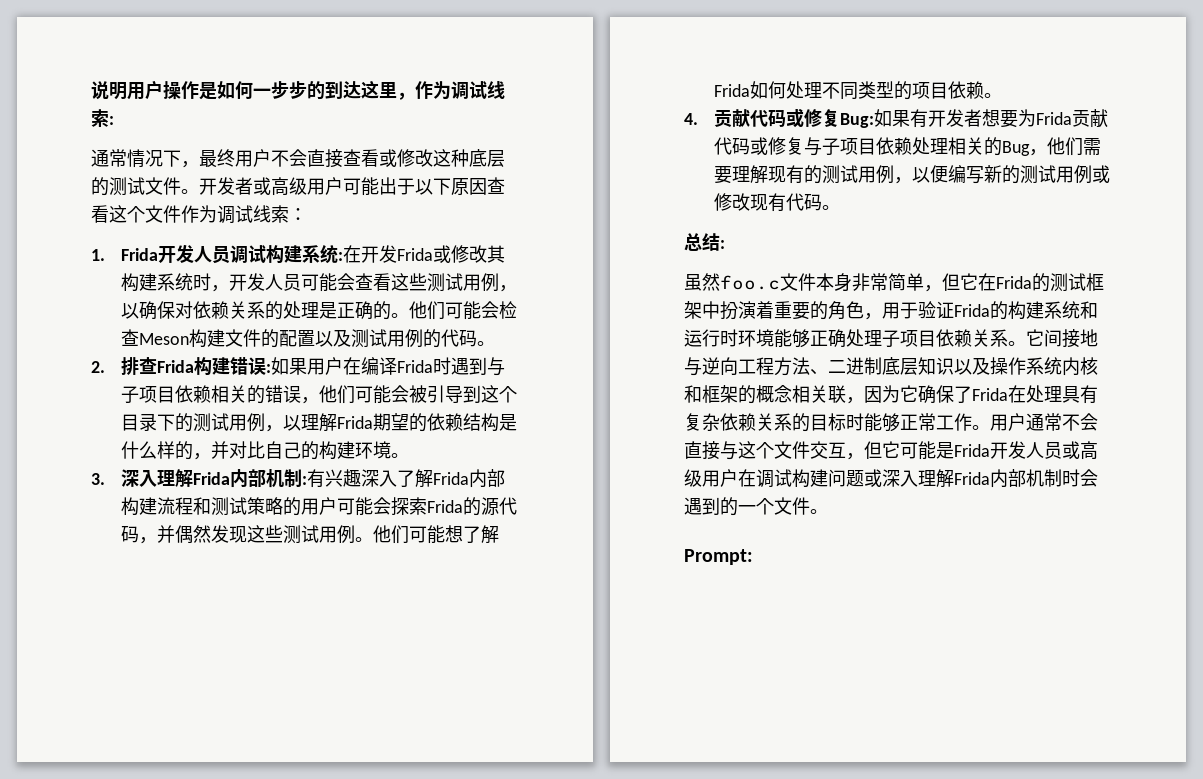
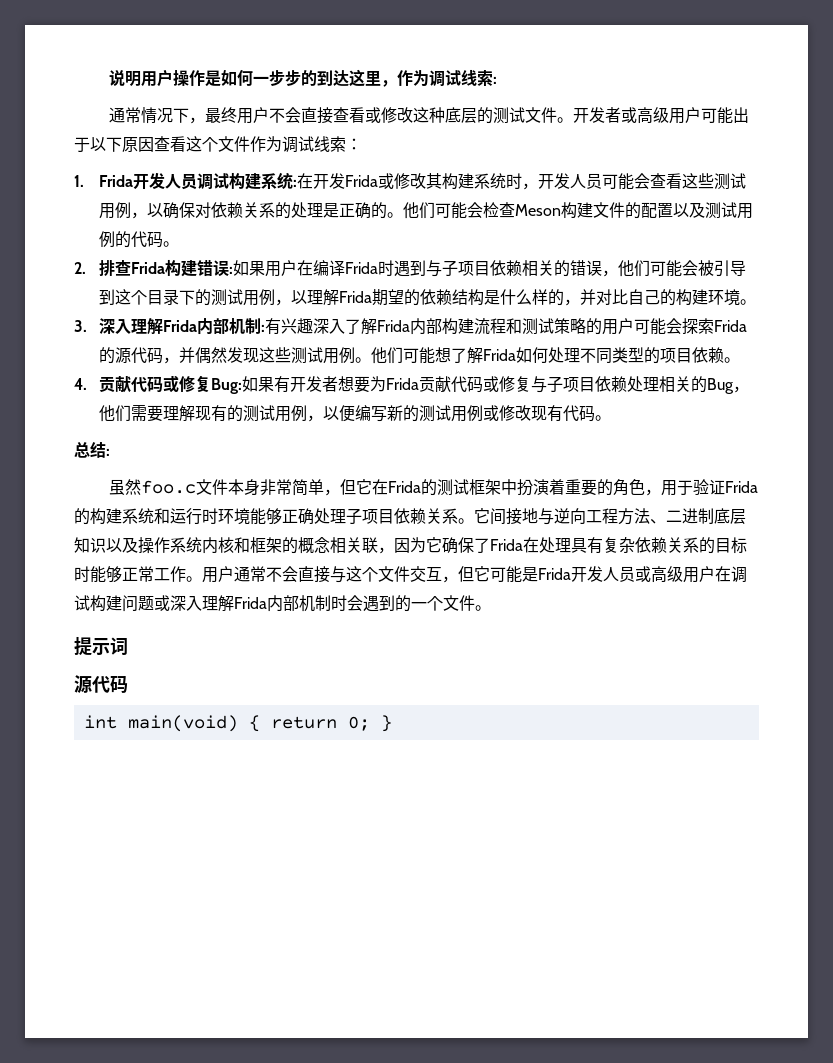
- Prompt:
+ 提示词
+ 源代码
+ int main(void) { return 0; }

